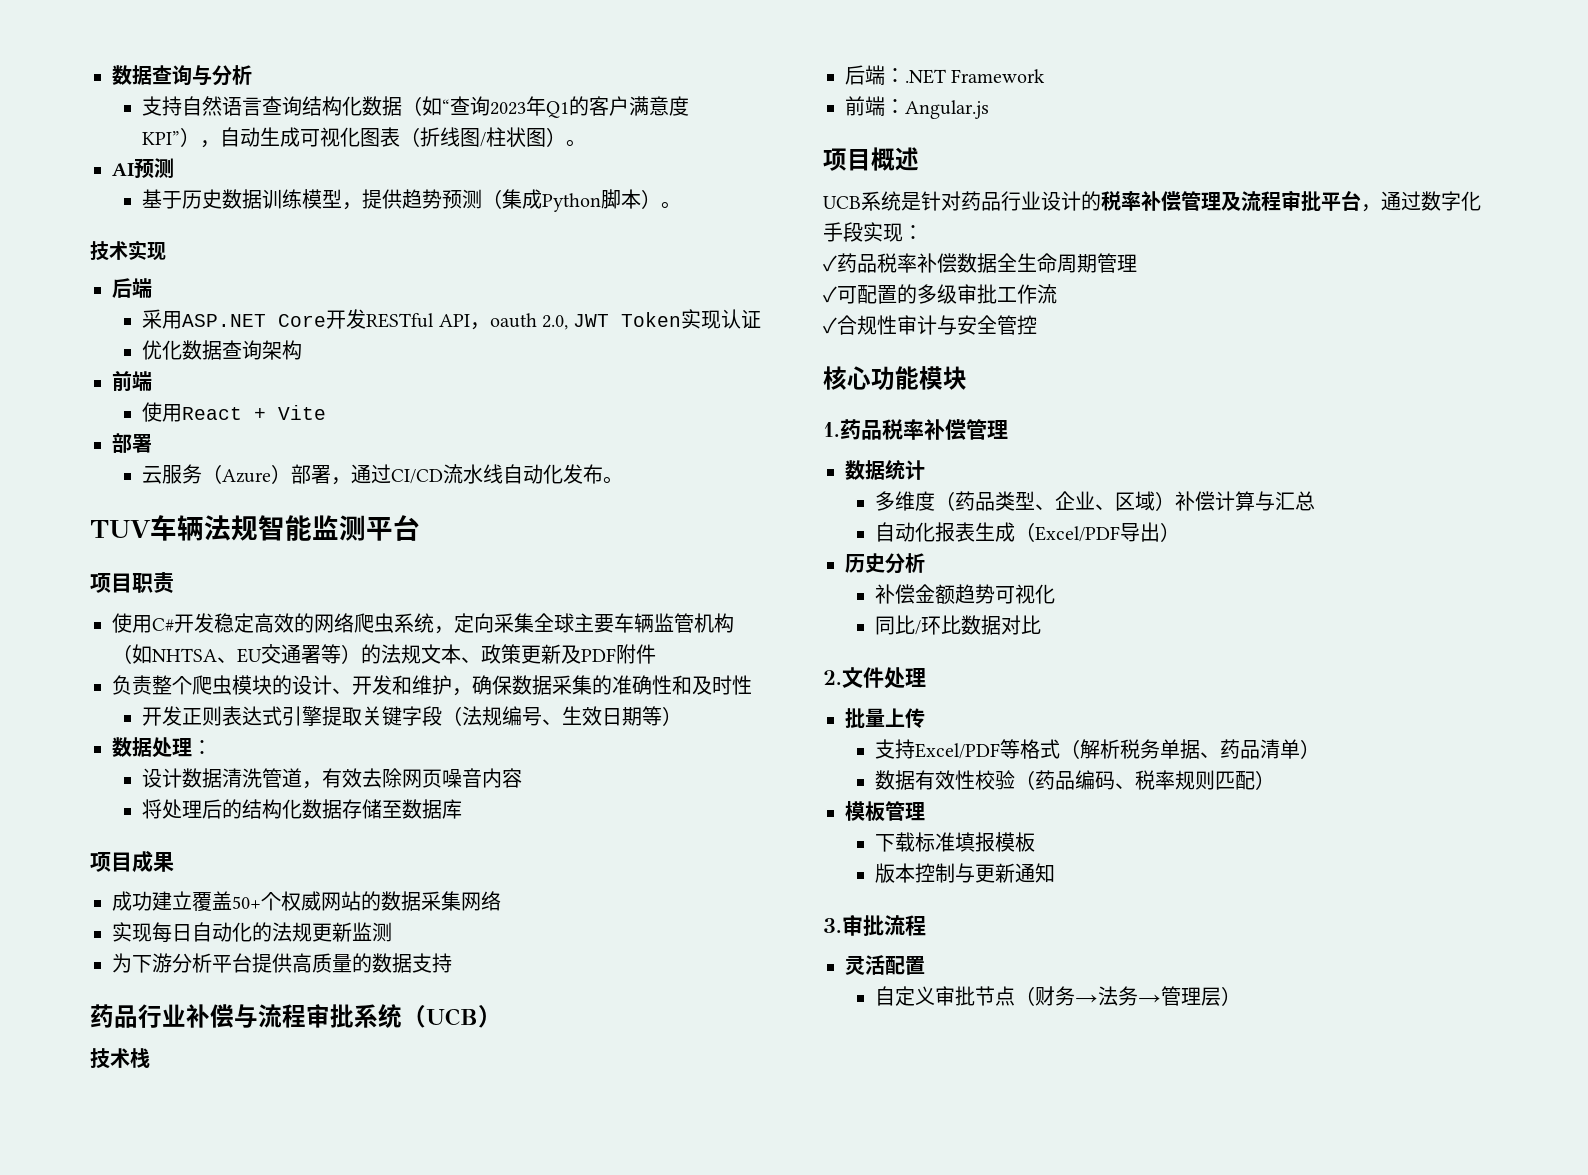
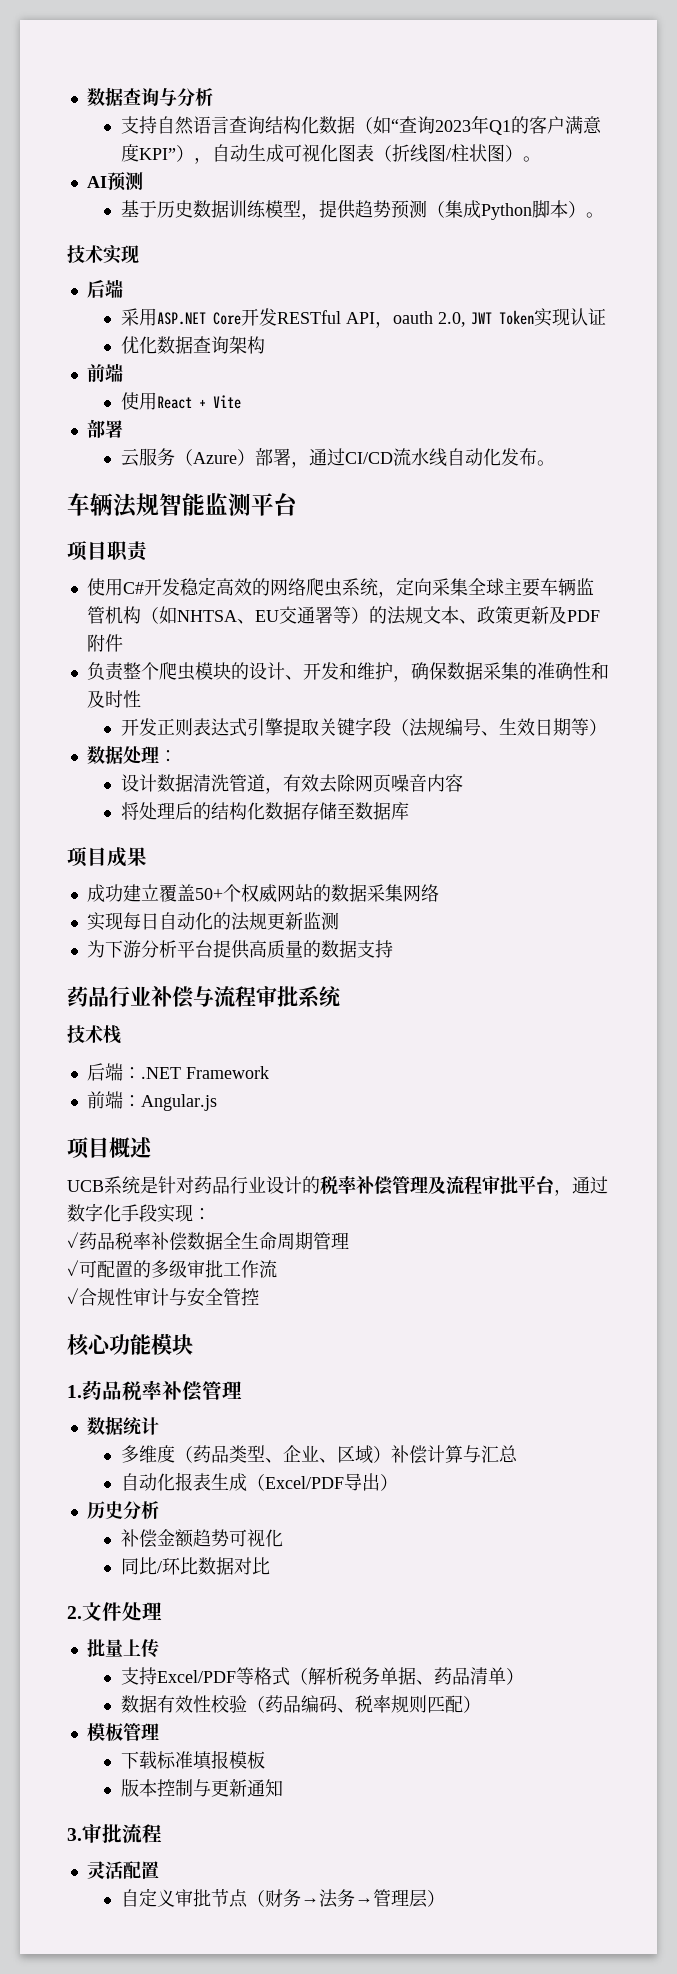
- TUV车辆法规智能监测平台
+ 车辆法规智能监测平台
- 药品行业补偿与流程审批系统（UCB）
+ 药品行业补偿与流程审批系统

